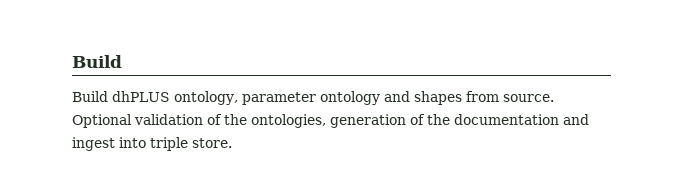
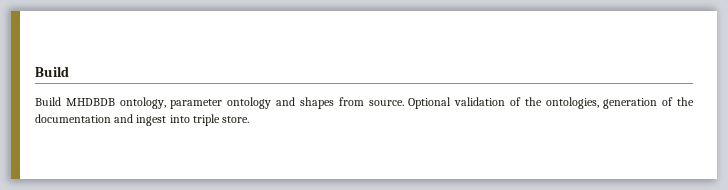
- Build dhPLUS ontology, parameter ontology and shapes from source.
+ Build MHDBDB ontology, parameter ontology and shapes from source.

